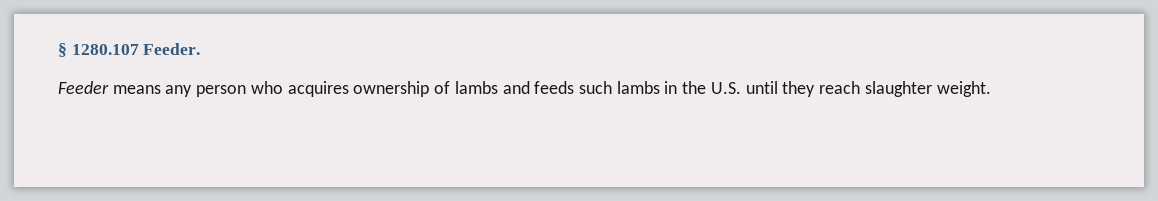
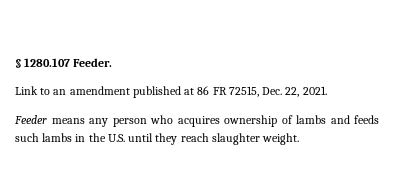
+ Link to an amendment published at 86 FR 72515, Dec. 22, 2021.

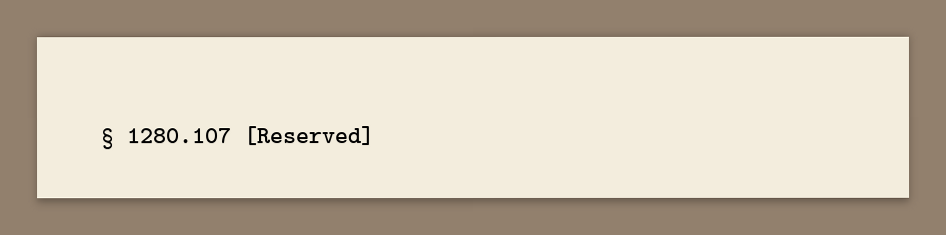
- § 1280.107 Feeder.
- Link to an amendment published at 86 FR 72515, Dec. 22, 2021.
- Feeder means any person who acquires ownership of lambs and feeds such lambs in the U.S. until they reach slaughter weight.
+ § 1280.107 [Reserved]

